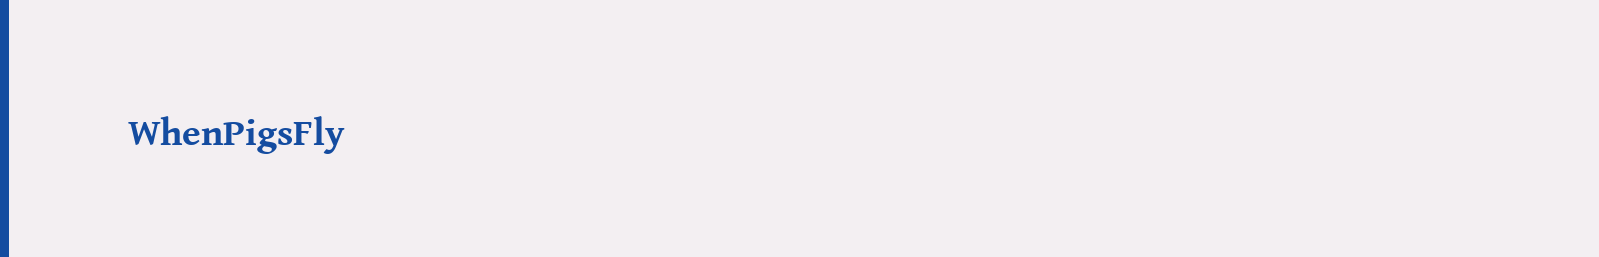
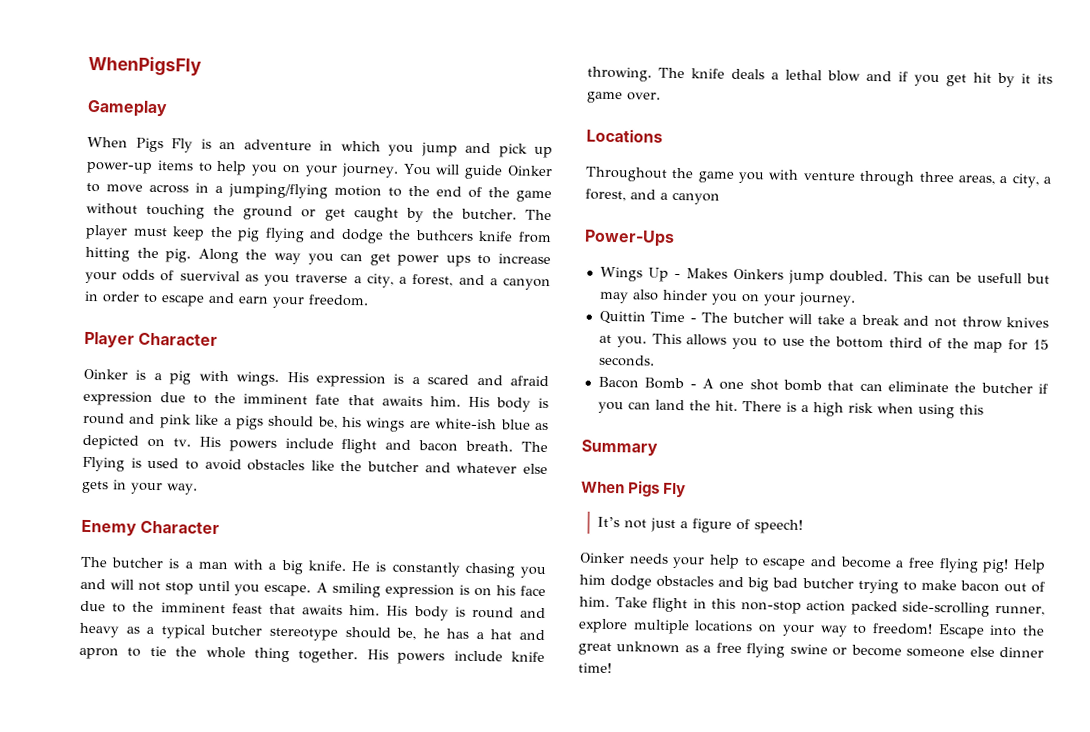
+ Gameplay
+ When Pigs Fly is an adventure in which you jump and pick up power-up items to help you on your journey. You will guide Oinker to move across in a jumping/flying motion to the end of the game without touching the ground or get caught by the butcher. The player must keep the pig flying and dodge the buthcers knife from hitting the pig. Along the way you can get power ups to increase your odds of suervival as you traverse a city, a forest, and a canyon in order to escape and earn your freedom.
+ Player Character
+ Oinker is a pig with wings. His expression is a scared and afraid expression due to the imminent fate that awaits him. His body is round and pink like a pigs should be, his wings are white-ish blue as depicted on tv. His powers include flight and bacon breath. The Flying is used to avoid obstacles like the butcher and whatever else gets in your way.
+ Enemy Character
+ The butcher is a man with a big knife. He is constantly chasing you and will not stop until you escape. A smiling expression is on his face due to the imminent feast that awaits him. His body is round and heavy as a typical butcher stereotype should be, he has a hat and apron to tie the whole thing together. His powers include knife throwing. The knife deals a lethal blow and if you get hit by it its game over.
+ Locations
+ Throughout the game you with venture through three areas, a city, a forest, and a canyon
+ Power-Ups
+ Wings Up - Makes Oinkers jump doubled. This can be usefull but may also hinder you on your journey.
+ Quittin Time - The butcher will take a break and not throw knives at you. This allows you to use the bottom third of the map for 15 seconds.
+ Bacon Bomb - A one shot bomb that can eliminate the butcher if you can land the hit. There is a high risk when using this
+ Summary
+ When Pigs Fly
+ It’s not just a figure of speech!
+ Oinker needs your help to escape and become a free flying pig! Help him dodge obstacles and big bad butcher trying to make bacon out of him. Take flight in this non-stop action packed side-scrolling runner, explore multiple locations on your way to freedom! Escape into the great unknown as a free flying swine or become someone else dinner time!

